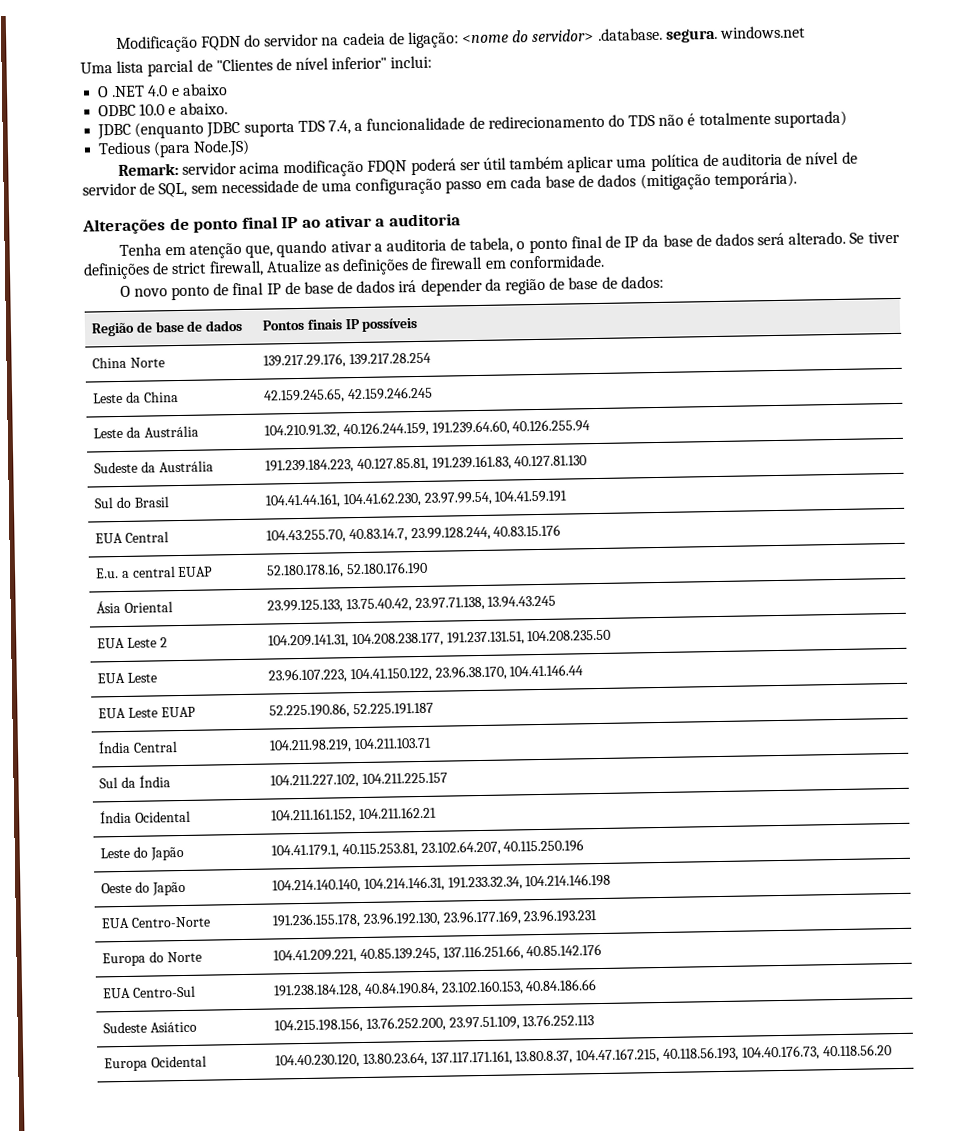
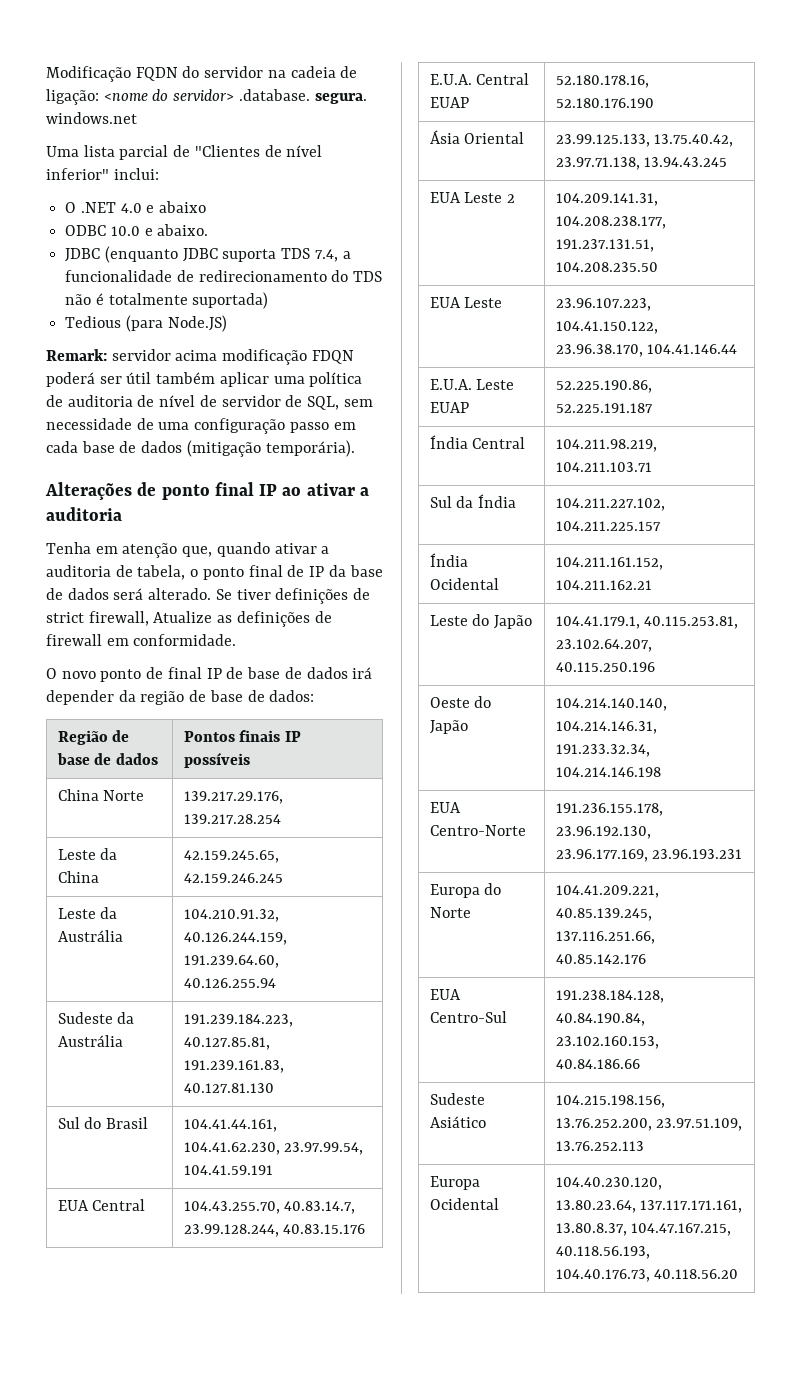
- E.u. a central EUAP | 52.180.178.16, 52.180.176.190
+ E.U.A. Central EUAP | 52.180.178.16, 52.180.176.190
- EUA Leste EUAP | 52.225.190.86, 52.225.191.187
+ E.U.A. Leste EUAP | 52.225.190.86, 52.225.191.187

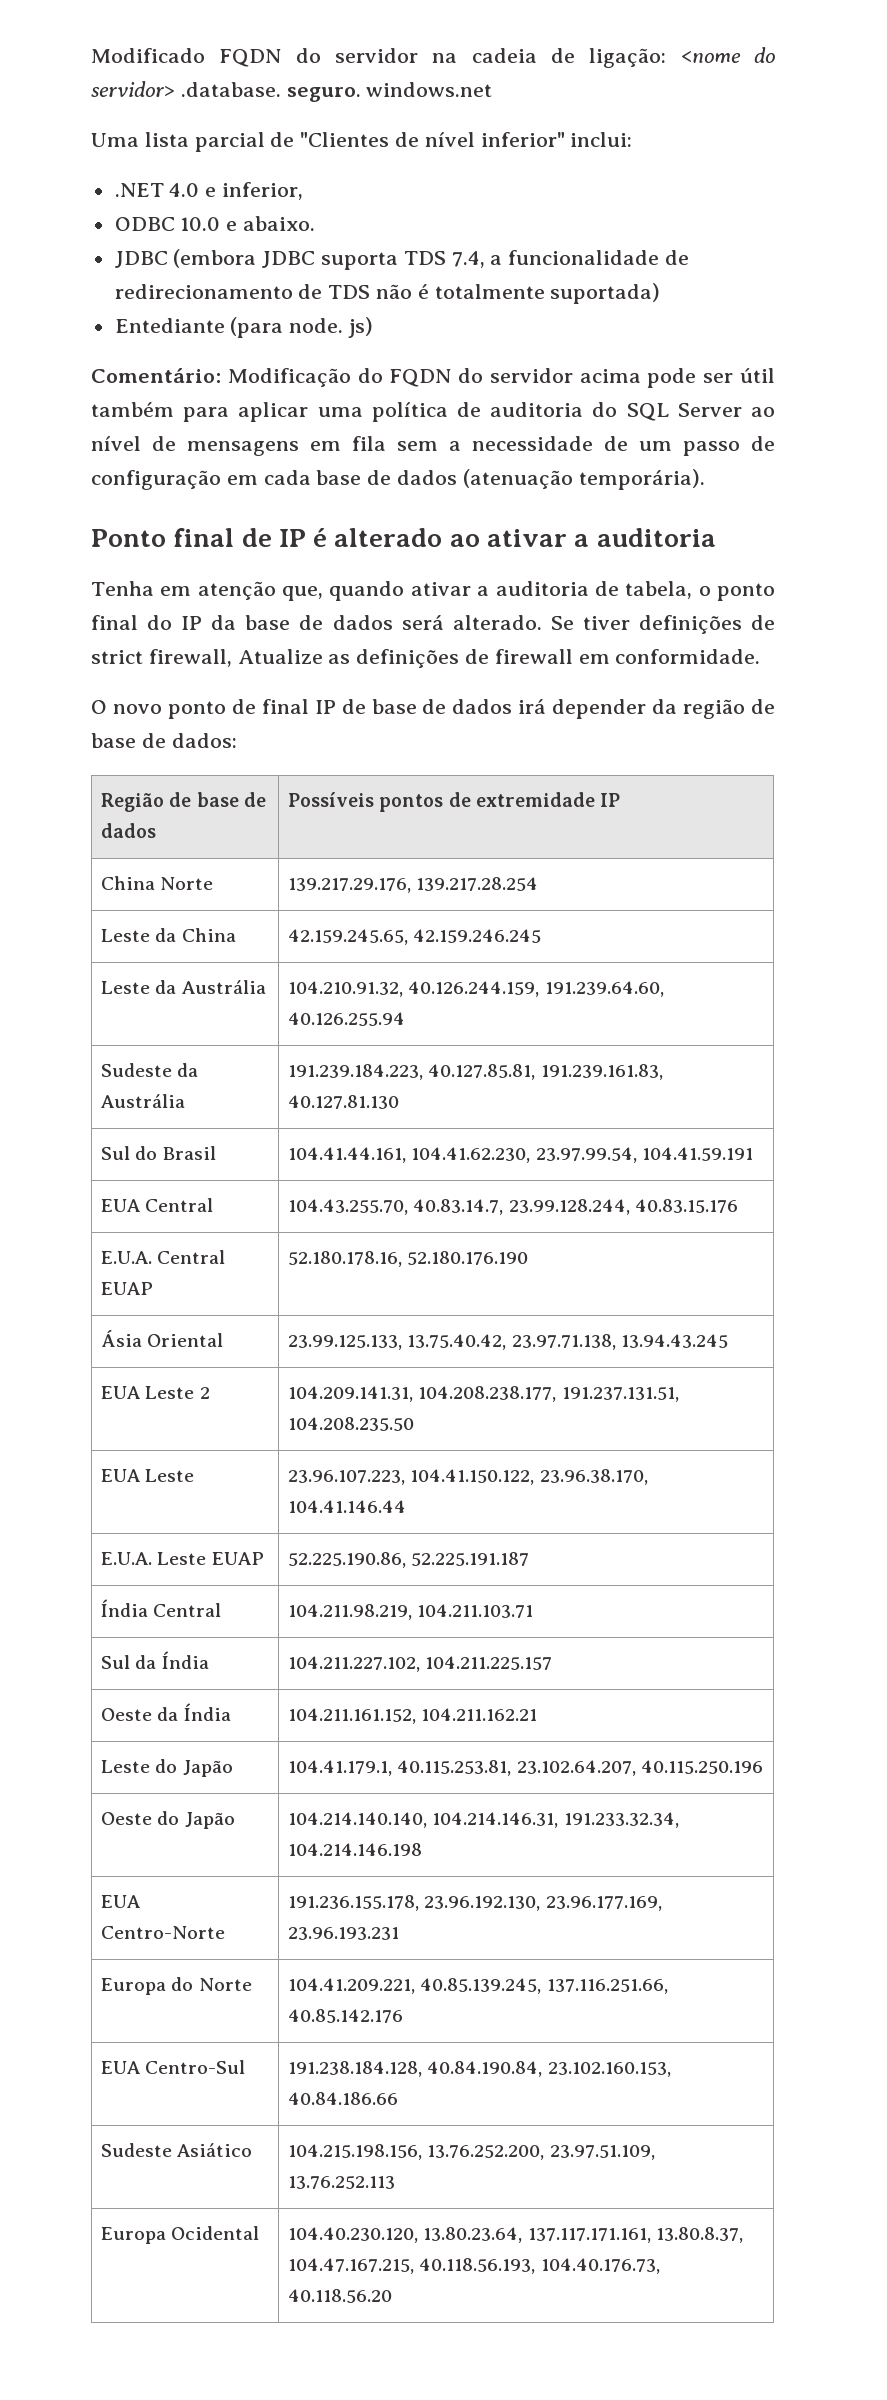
- Modificação FQDN do servidor na cadeia de ligação: <nome do servidor> .database. segura. windows.net
+ Modificado FQDN do servidor na cadeia de ligação: <nome do servidor> .database. seguro. windows.net
- O .NET 4.0 e abaixo
+ .NET 4.0 e inferior,
- JDBC (enquanto JDBC suporta TDS 7.4, a funcionalidade de redirecionamento do TDS não é totalmente suportada)
+ JDBC (embora JDBC suporta TDS 7.4, a funcionalidade de redirecionamento de TDS não é totalmente suportada)
- Tedious (para Node.JS)
- Remark: servidor acima modificação FDQN poderá ser útil também aplicar uma política de auditoria de nível de servidor de SQL, sem necessidade de uma configuração passo em cada base de dados (mitigação temporária).
+ Entediante (para node. js)
+ Comentário: Modificação do FQDN do servidor acima pode ser útil também para aplicar uma política de auditoria do SQL Server ao nível de mensagens em fila sem a necessidade de um passo de configuração em cada base de dados (atenuação temporária).
- Alterações de ponto final IP ao ativar a auditoria
+ Ponto final de IP é alterado ao ativar a auditoria
- Tenha em atenção que, quando ativar a auditoria de tabela, o ponto final de IP da base de dados será alterado.
+ Tenha em atenção que, quando ativar a auditoria de tabela, o ponto final do IP da base de dados será alterado.
- Região de base de dados | Pontos finais IP possíveis
+ Região de base de dados | Possíveis pontos de extremidade IP
- Índia Ocidental | 104.211.161.152, 104.211.162.21
+ Oeste da Índia | 104.211.161.152, 104.211.162.21

